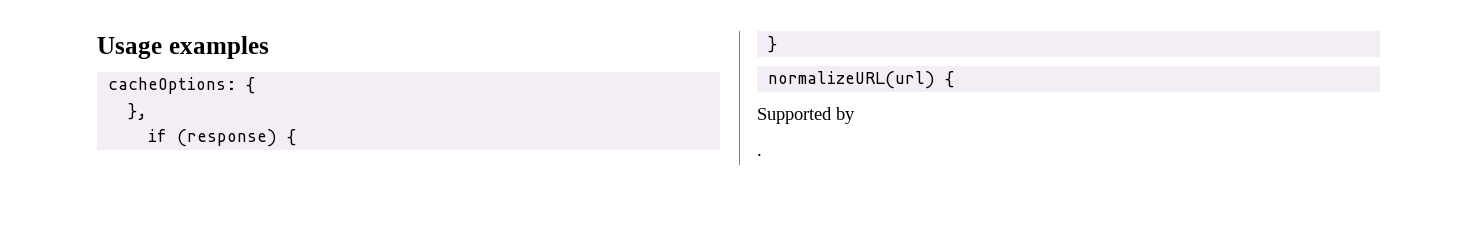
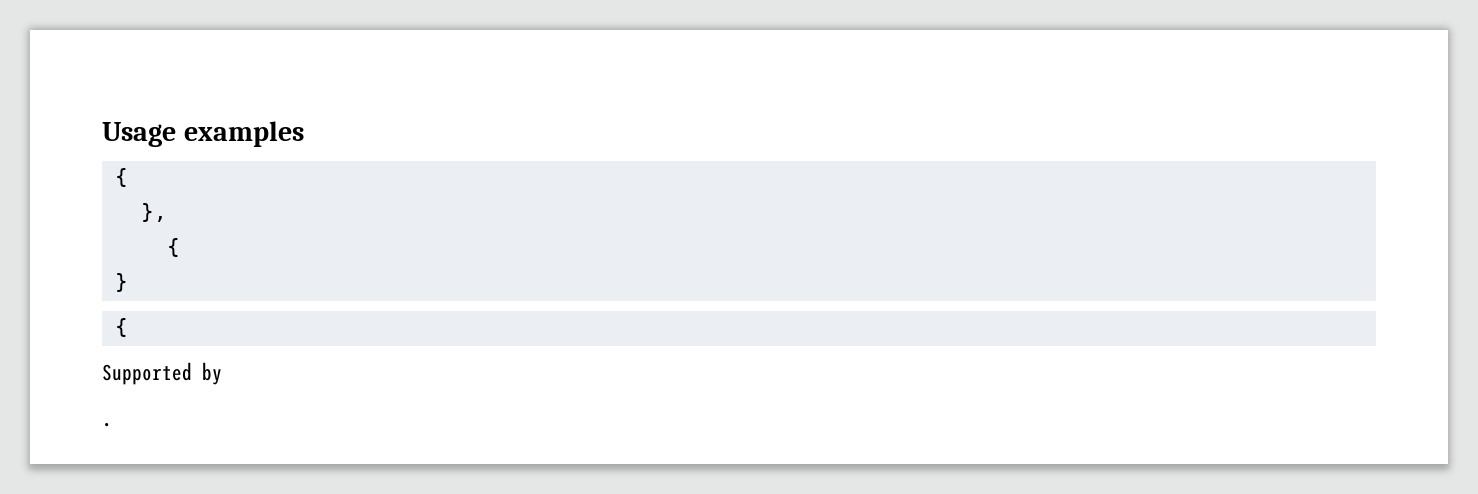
  Usage examples
- cacheOptions: {
+ {
  },
- if (response) {
+ {
  }
- normalizeURL(url) {
+ {

